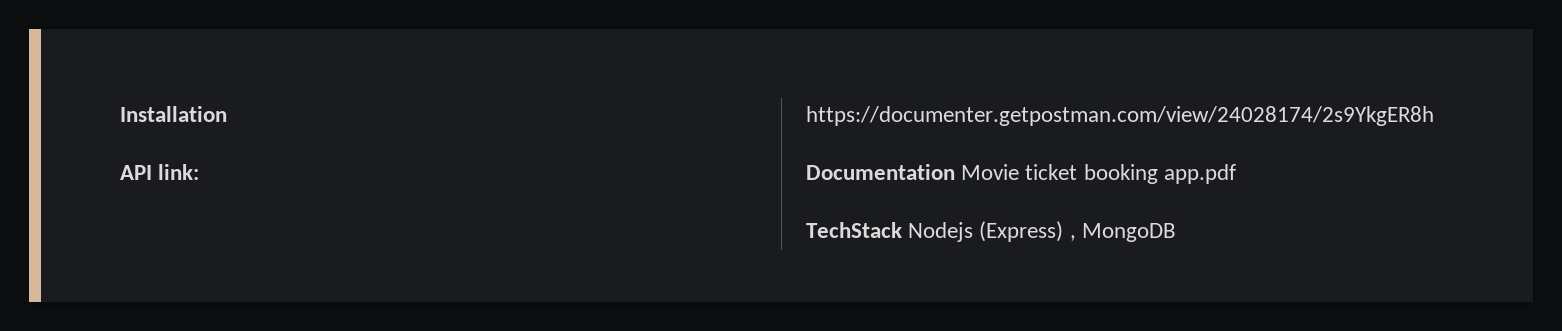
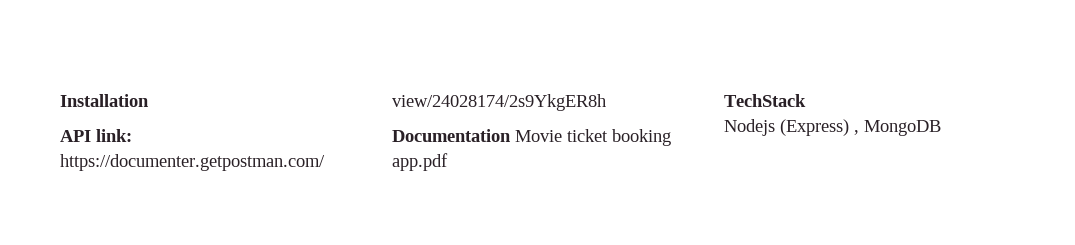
- TechStack Nodejs (Express) , MongoDB
+ TechStack
+ Nodejs (Express) , MongoDB

